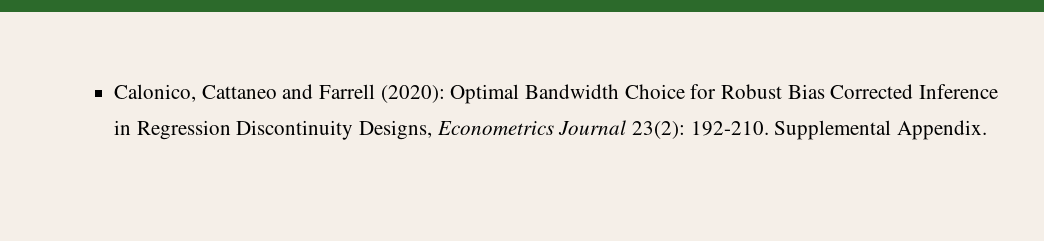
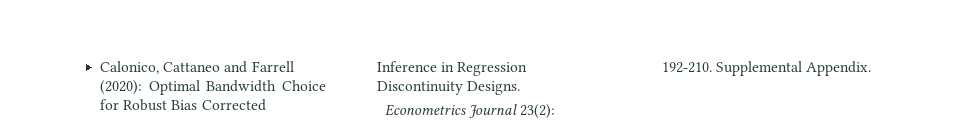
- Calonico, Cattaneo and Farrell (2020): Optimal Bandwidth Choice for Robust Bias Corrected Inference in Regression Discontinuity Designs, Econometrics Journal 23(2): 192-210.
+ Calonico, Cattaneo and Farrell (2020): Optimal Bandwidth Choice for Robust Bias Corrected Inference in Regression Discontinuity Designs.
+ Econometrics Journal 23(2): 192-210.

